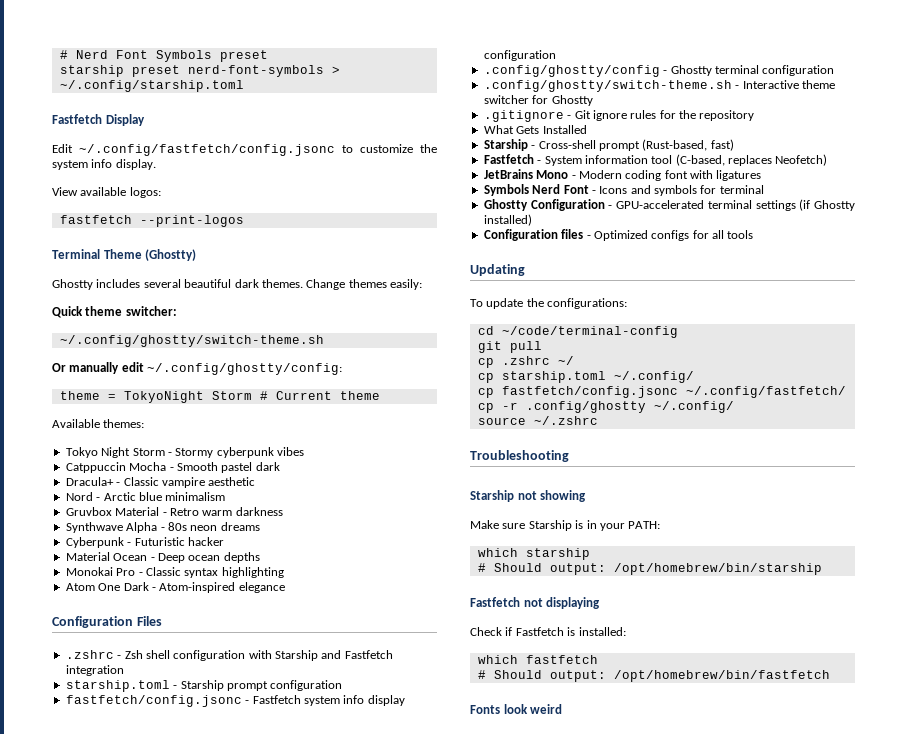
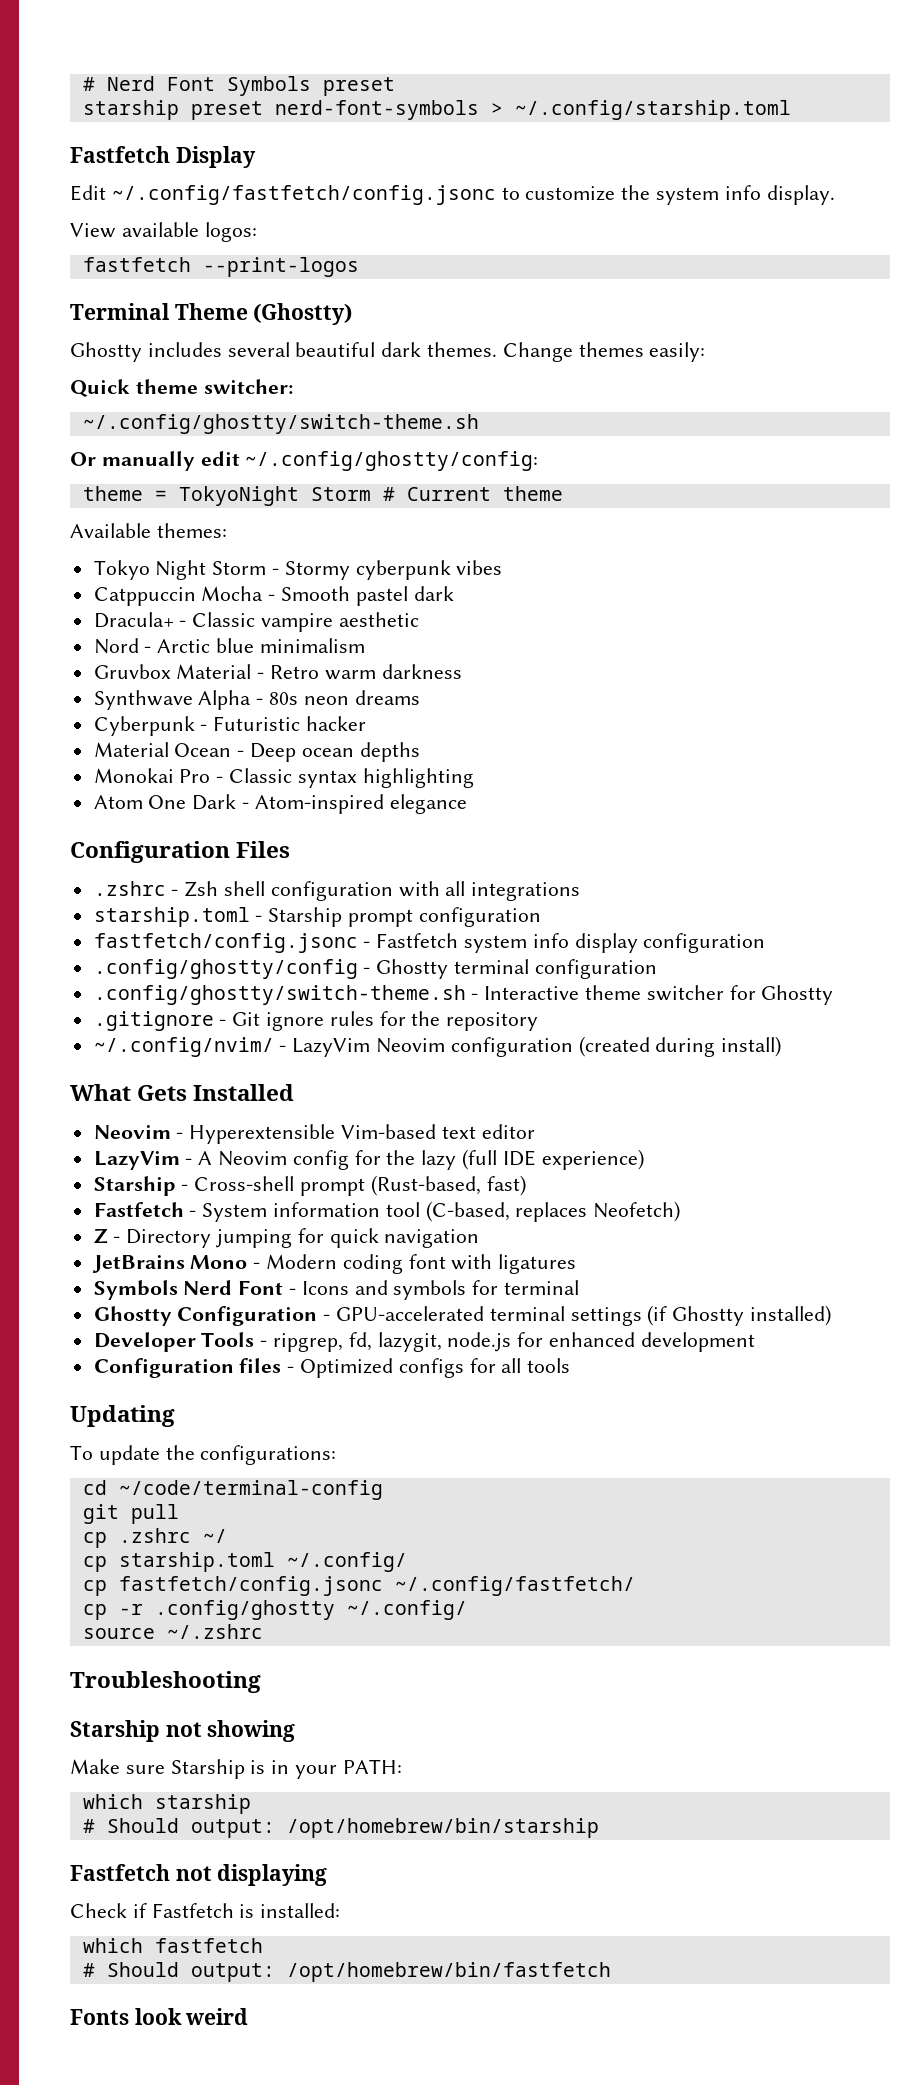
- .zshrc - Zsh shell configuration with Starship and Fastfetch integration
+ .zshrc - Zsh shell configuration with all integrations
+ ~/.config/nvim/ - LazyVim Neovim configuration (created during install)
  What Gets Installed
+ Neovim - Hyperextensible Vim-based text editor
+ LazyVim - A Neovim config for the lazy (full IDE experience)
+ Z - Directory jumping for quick navigation
+ Developer Tools - ripgrep, fd, lazygit, node.js for enhanced development

